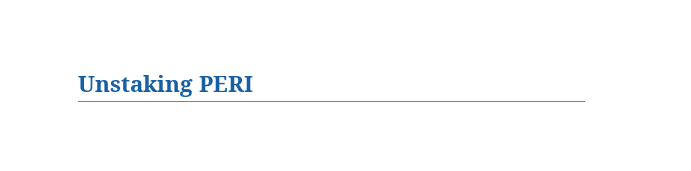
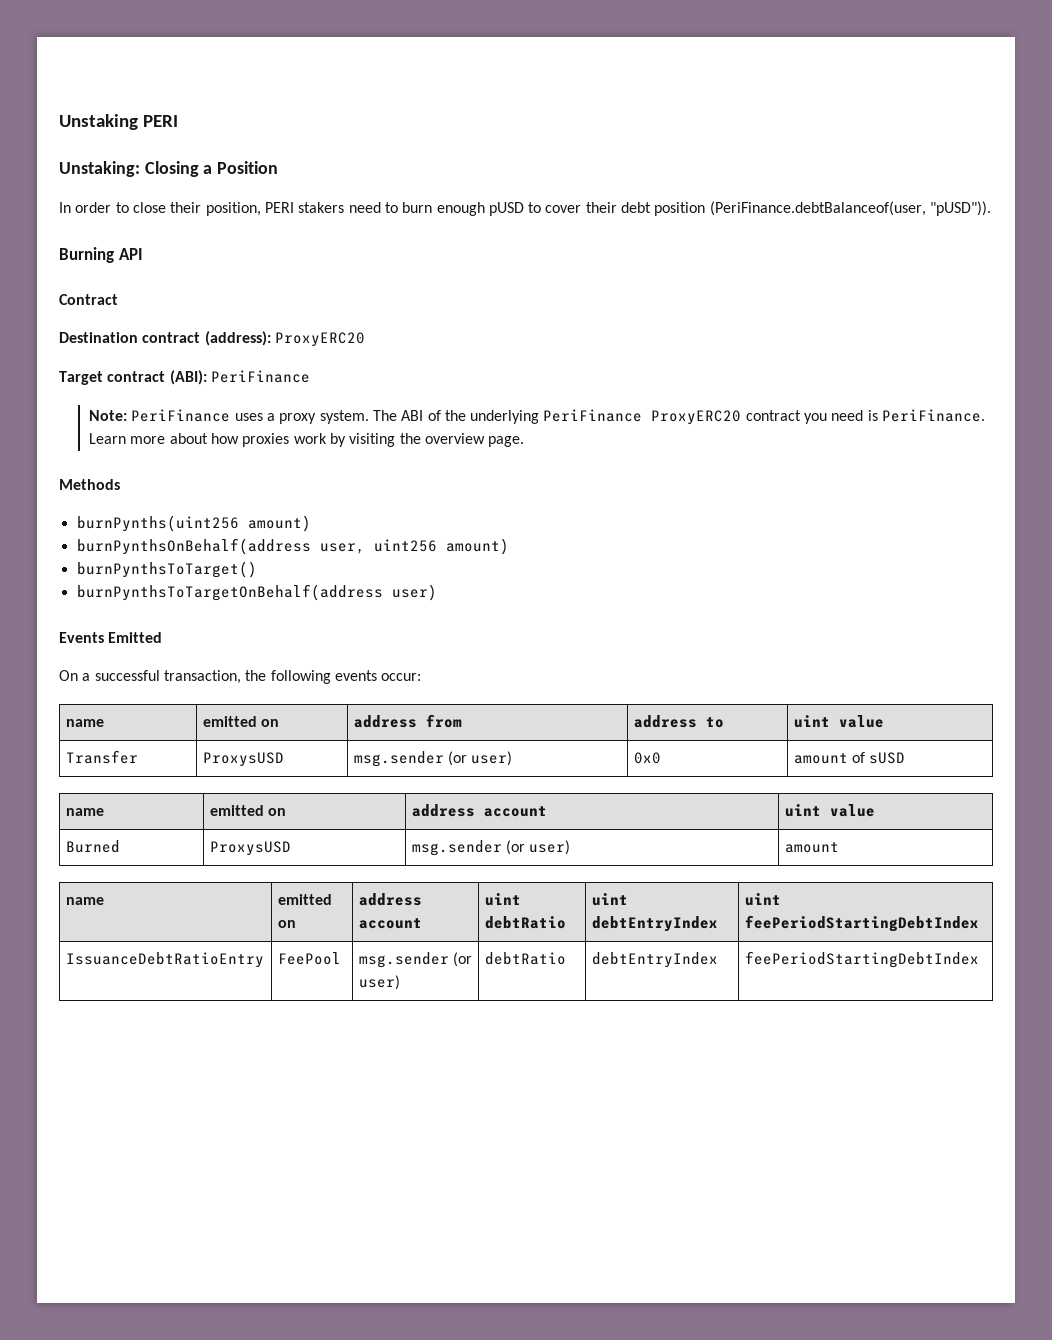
+ Unstaking: Closing a Position
+ In order to close their position, PERI stakers need to burn enough pUSD to cover their debt position (PeriFinance.debtBalanceof(user, "pUSD")).
+ Burning API
+ Contract
+ Destination contract (address): ProxyERC20
+ Target contract (ABI): PeriFinance
+ Note: PeriFinance uses a proxy system. The ABI of the underlying PeriFinance ProxyERC20 contract you need is PeriFinance. Learn more about how proxies work by visiting the overview page.
+ Methods
+ burnPynths(uint256 amount)
+ burnPynthsOnBehalf(address user, uint256 amount)
+ burnPynthsToTarget()
+ burnPynthsToTargetOnBehalf(address user)
+ Events Emitted
+ On a successful transaction, the following events occur:
+ name | emitted on | address from | address to | uint value
+ Transfer | ProxysUSD | msg.sender (or user) | 0x0 | amount of sUSD
+ name | emitted on | address account | uint value
+ Burned | ProxysUSD | msg.sender (or user) | amount
+ name | emitted on | address account | uint debtRatio | uint debtEntryIndex | uint feePeriodStartingDebtIndex
+ IssuanceDebtRatioEntry | FeePool | msg.sender (or user) | debtRatio | debtEntryIndex | feePeriodStartingDebtIndex

